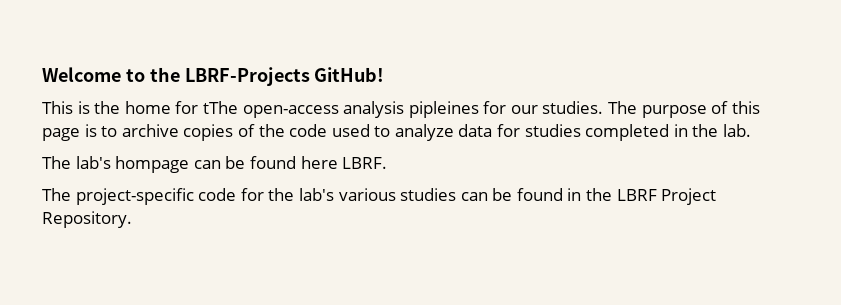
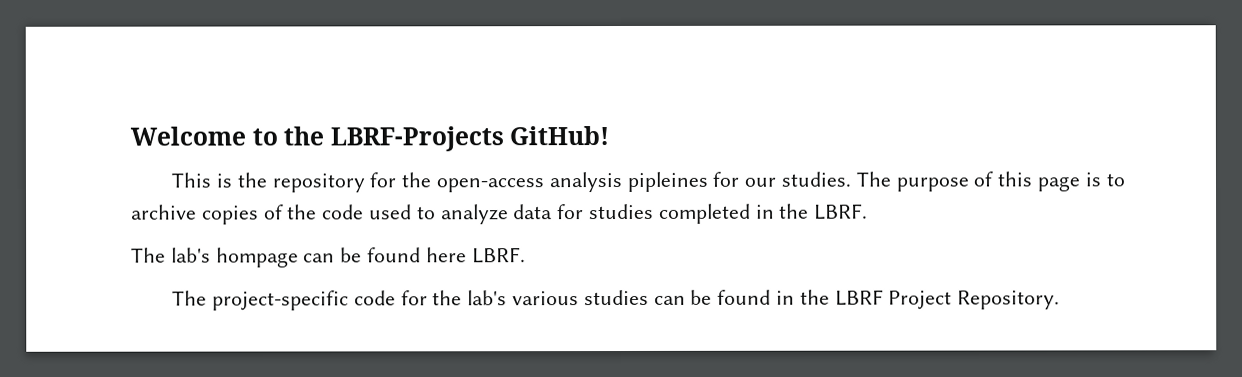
- This is the home for tThe open-access analysis pipleines for our studies.
+ This is the repository for the open-access analysis pipleines for our studies.
- The purpose of this page is to archive copies of the code used to analyze data for studies completed in the lab.
+ The purpose of this page is to archive copies of the code used to analyze data for studies completed in the LBRF.

